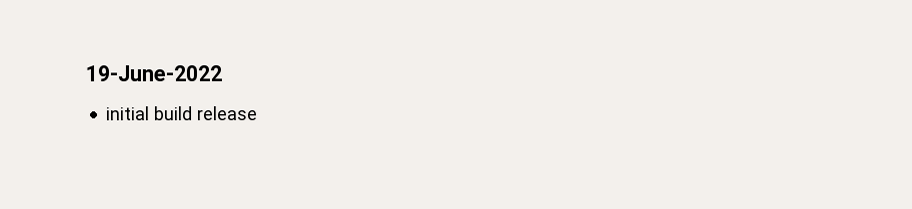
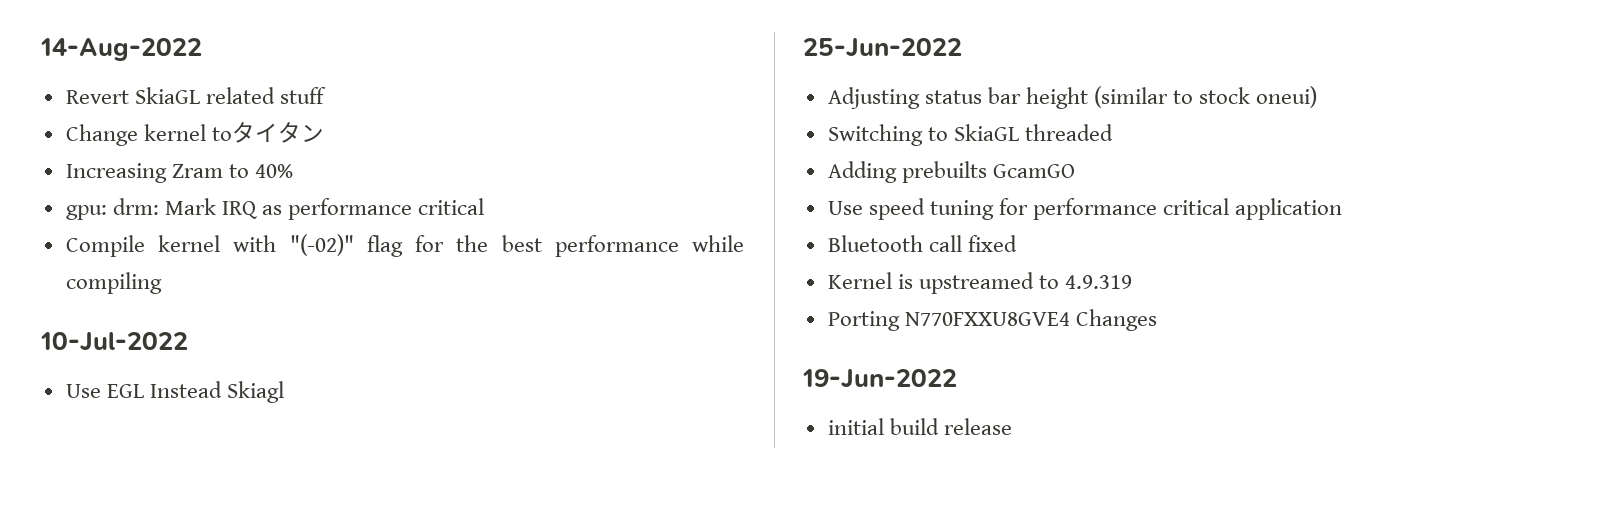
- 19-June-2022
+ 14-Aug-2022
+ Revert SkiaGL related stuff
+ Change kernel toタイタン
+ Increasing Zram to 40%
+ gpu: drm: Mark IRQ as performance critical
+ Compile kernel with "(-02)" flag for the best performance while compiling
+ 10-Jul-2022
+ Use EGL Instead Skiagl
+ 25-Jun-2022
+ Adjusting status bar height (similar to stock oneui)
+ Switching to SkiaGL threaded
+ Adding prebuilts GcamGO
+ Use speed tuning for performance critical application
+ Bluetooth call fixed
+ Kernel is upstreamed to 4.9.319
+ Porting N770FXXU8GVE4 Changes
+ 19-Jun-2022

